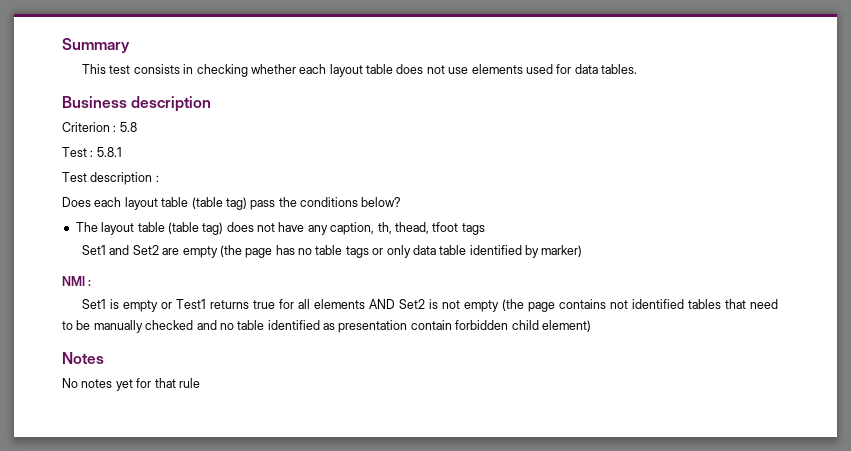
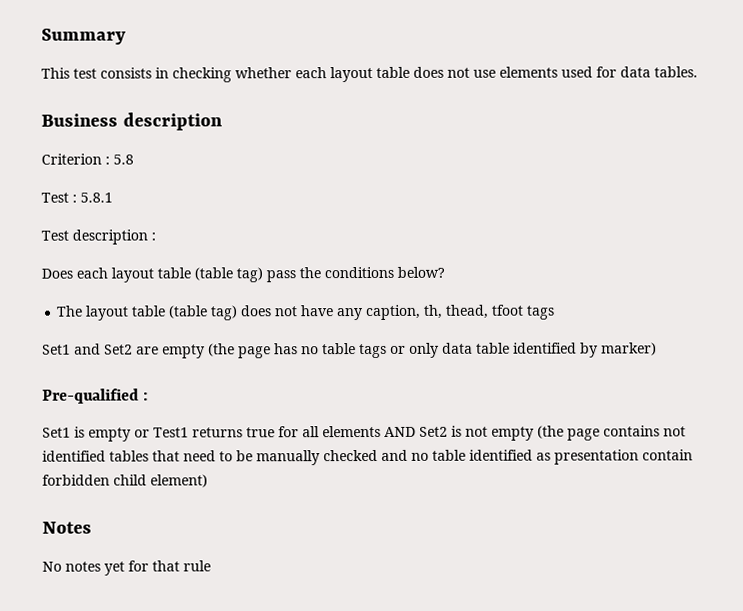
- NMI :
+ Pre-qualified :

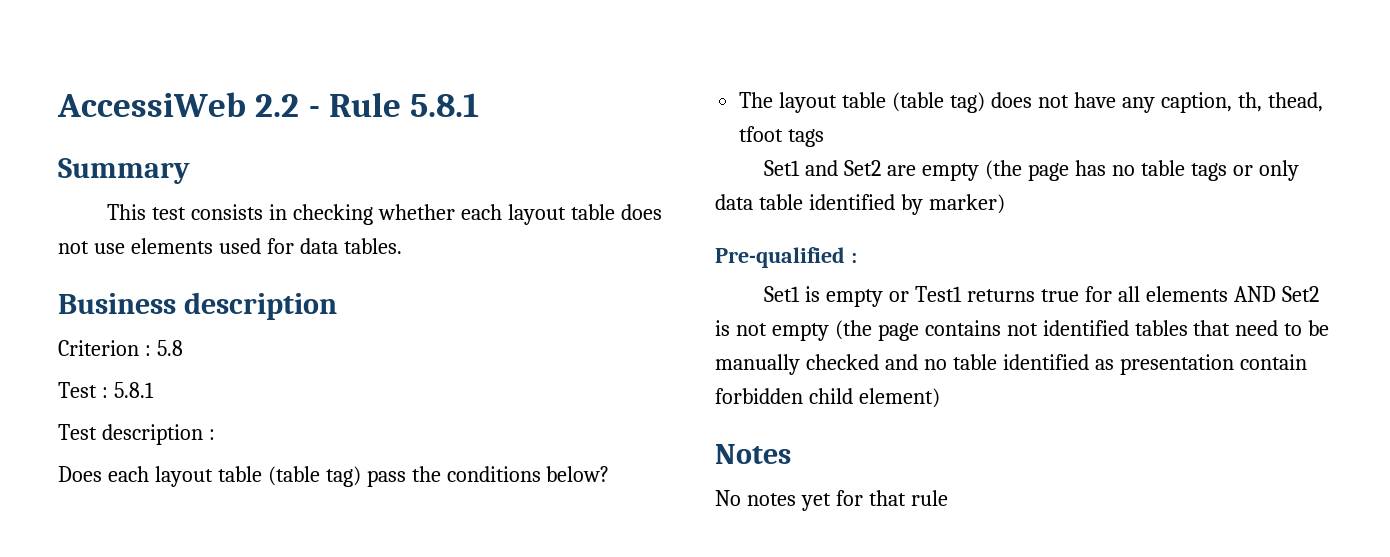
+ AccessiWeb 2.2 - Rule 5.8.1

